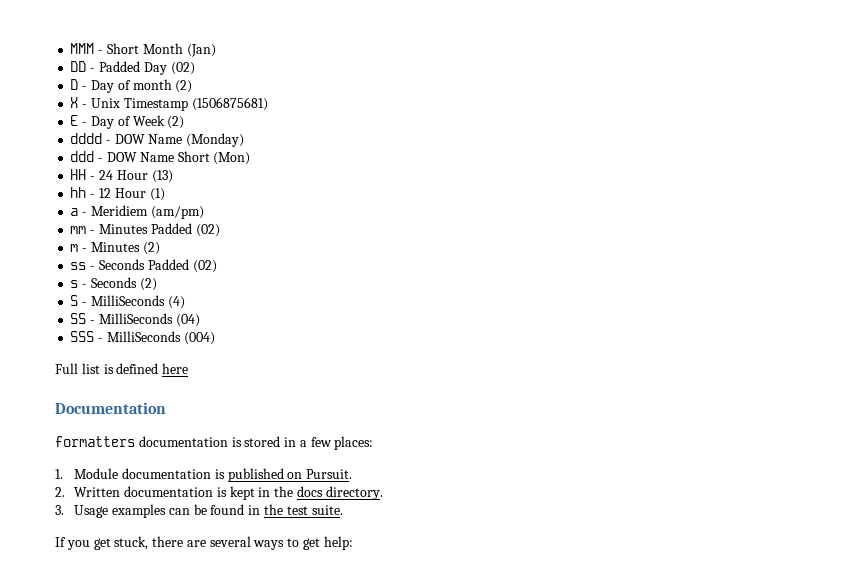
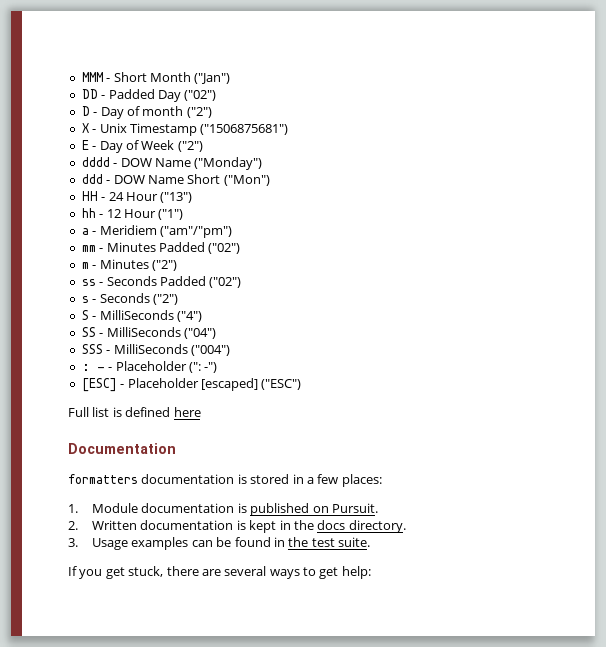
- MMM - Short Month (Jan)
+ MMM - Short Month ("Jan")
- DD - Padded Day (02)
+ DD - Padded Day ("02")
- D - Day of month (2)
+ D - Day of month ("2")
- X - Unix Timestamp (1506875681)
+ X - Unix Timestamp ("1506875681")
- E - Day of Week (2)
+ E - Day of Week ("2")
- dddd - DOW Name (Monday)
+ dddd - DOW Name ("Monday")
- ddd - DOW Name Short (Mon)
+ ddd - DOW Name Short ("Mon")
- HH - 24 Hour (13)
+ HH - 24 Hour ("13")
- hh - 12 Hour (1)
+ hh - 12 Hour ("1")
- a - Meridiem (am/pm)
+ a - Meridiem ("am"/"pm")
- mm - Minutes Padded (02)
+ mm - Minutes Padded ("02")
- m - Minutes (2)
+ m - Minutes ("2")
- ss - Seconds Padded (02)
+ ss - Seconds Padded ("02")
- s - Seconds (2)
+ s - Seconds ("2")
- S - MilliSeconds (4)
+ S - MilliSeconds ("4")
- SS - MilliSeconds (04)
+ SS - MilliSeconds ("04")
- SSS - MilliSeconds (004)
+ SSS - MilliSeconds ("004")
+ : - - Placeholder (": -")
+ [ESC] - Placeholder [escaped] ("ESC")

